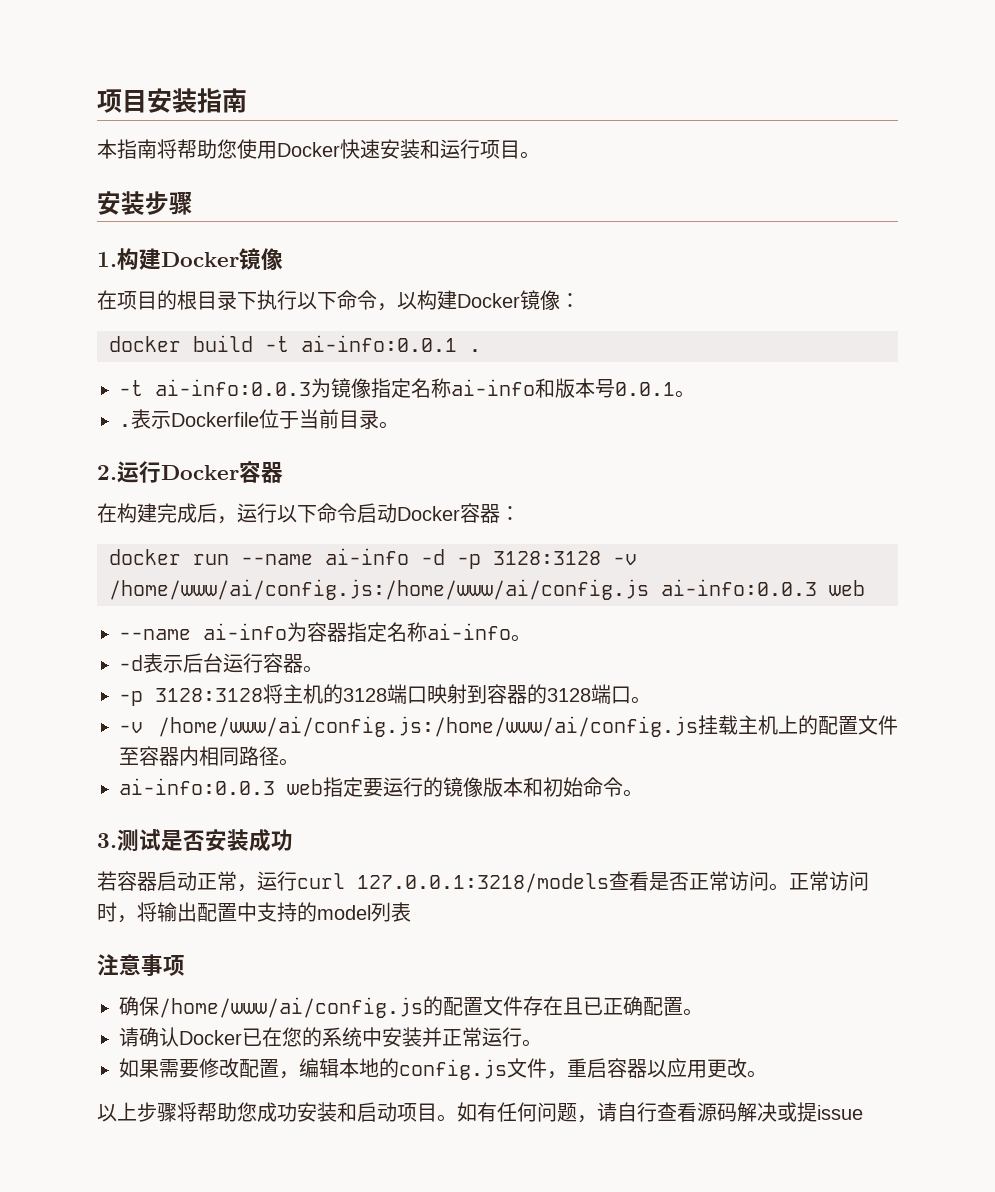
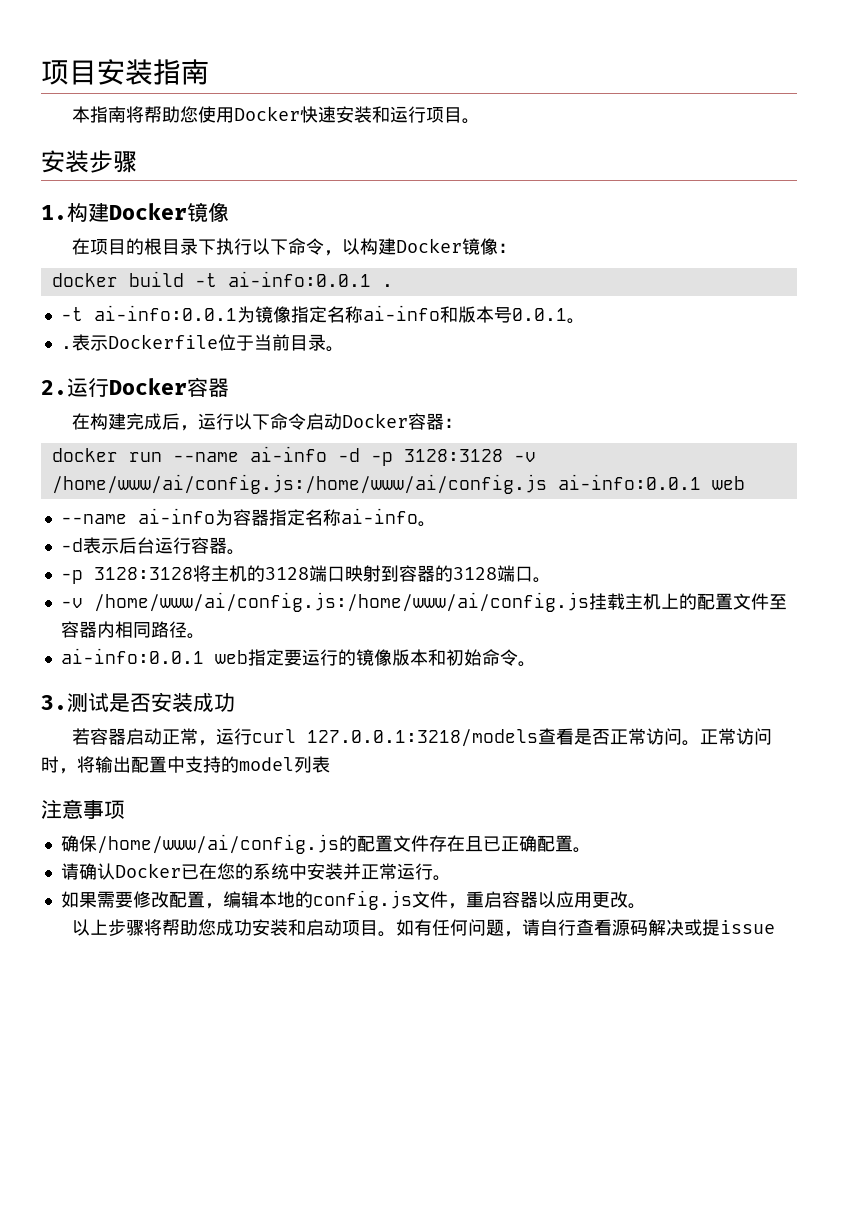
- -t ai-info:0.0.3为镜像指定名称ai-info和版本号0.0.1。
+ -t ai-info:0.0.1为镜像指定名称ai-info和版本号0.0.1。
- docker run --name ai-info -d -p 3128:3128 -v /home/www/ai/config.js:/home/www/ai/config.js ai-info:0.0.3 web
+ docker run --name ai-info -d -p 3128:3128 -v /home/www/ai/config.js:/home/www/ai/config.js ai-info:0.0.1 web
- ai-info:0.0.3 web指定要运行的镜像版本和初始命令。
+ ai-info:0.0.1 web指定要运行的镜像版本和初始命令。

